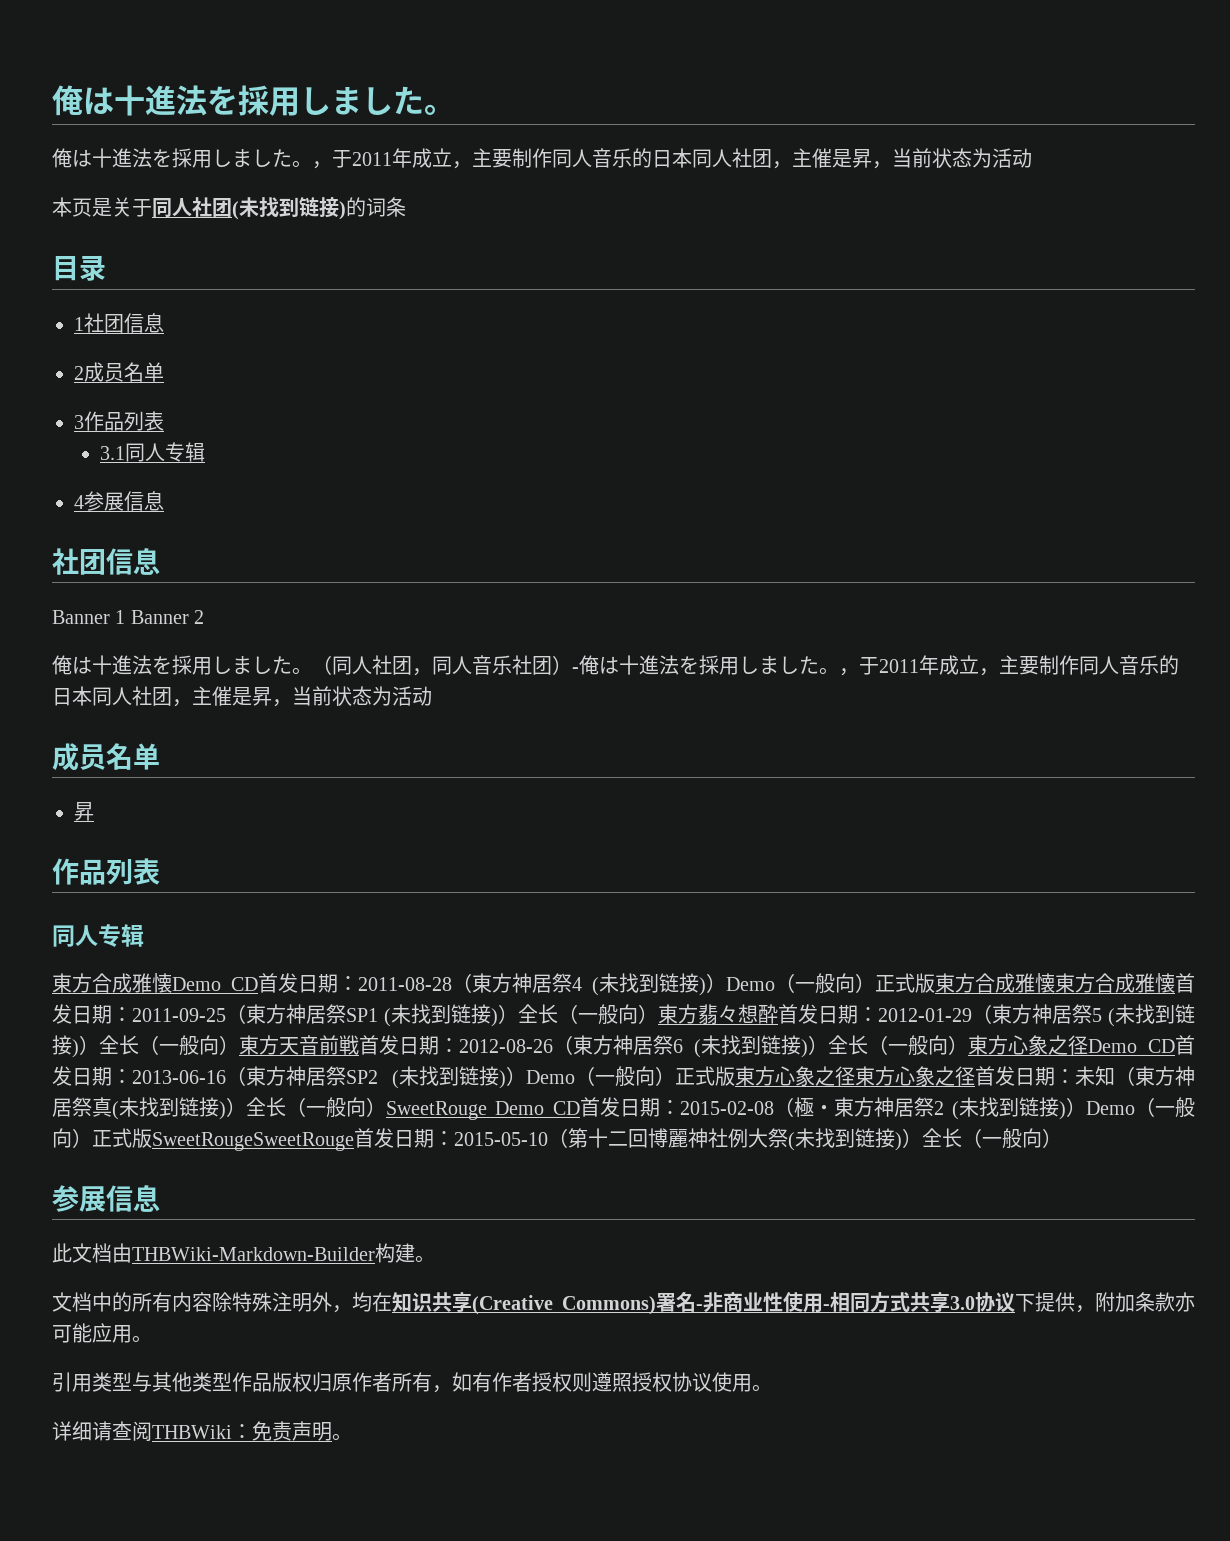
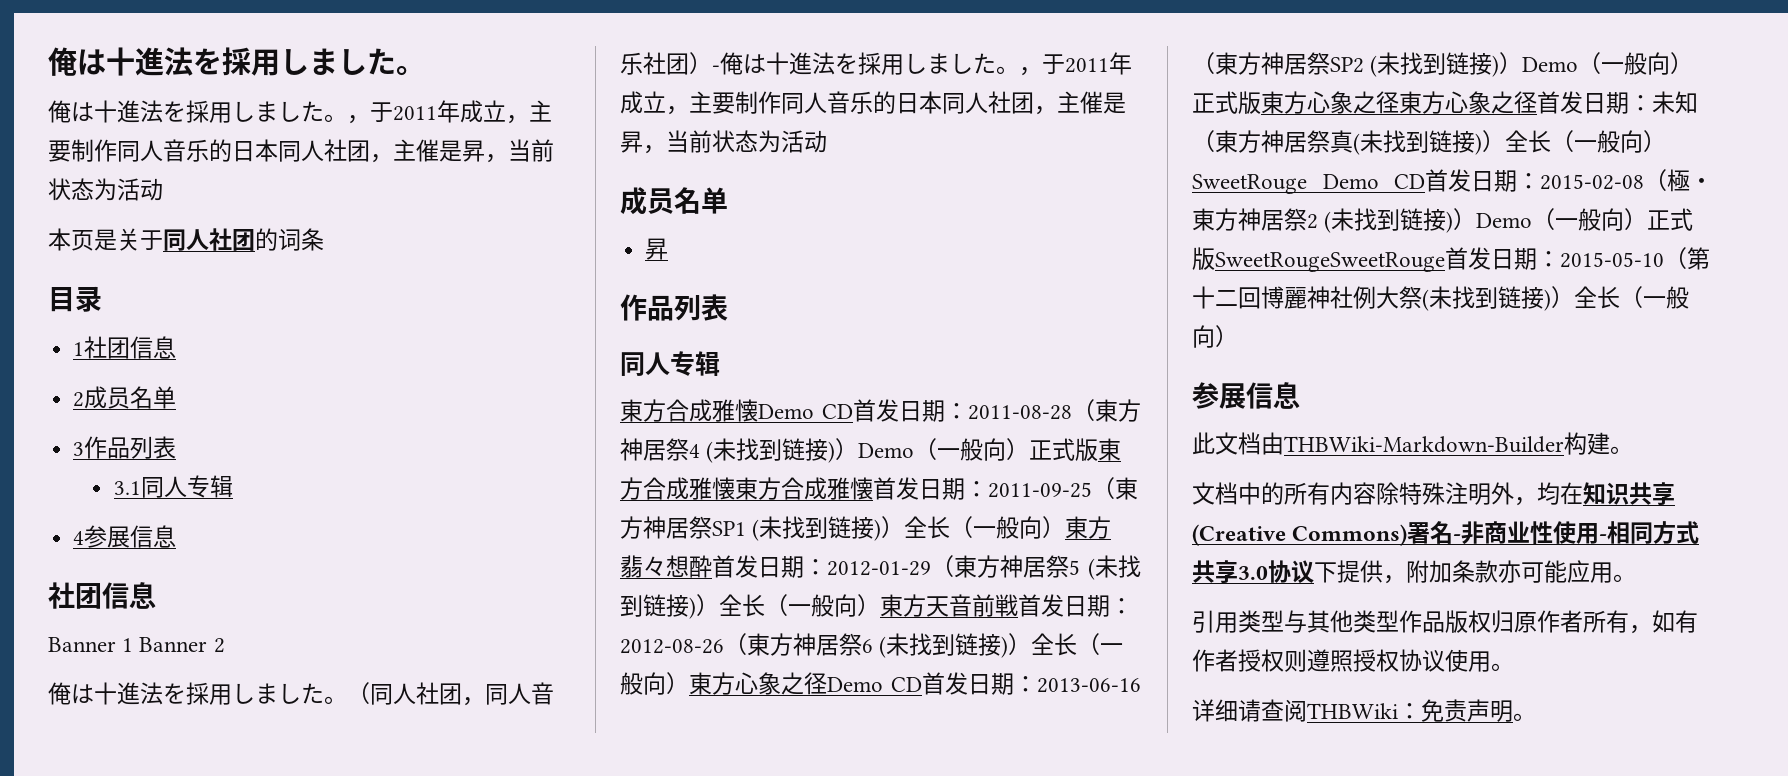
- 本页是关于同人社团(未找到链接)的词条
+ 本页是关于同人社团的词条

